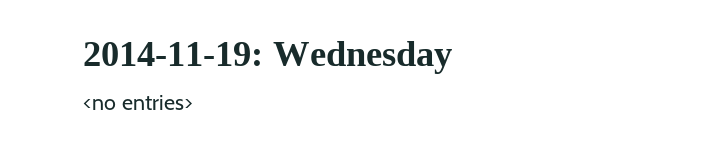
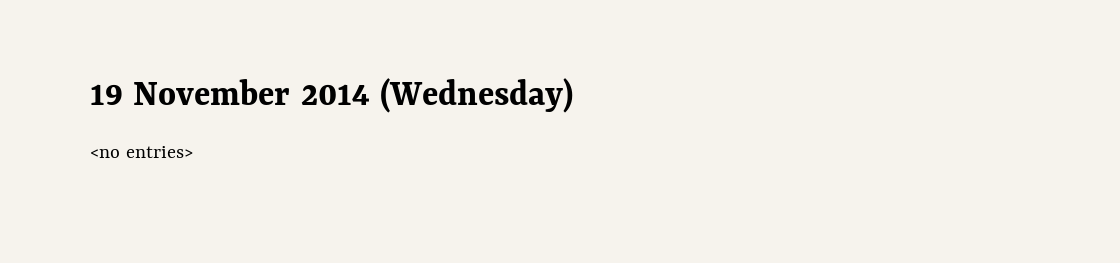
- 2014-11-19: Wednesday
+ 19 November 2014 (Wednesday)

